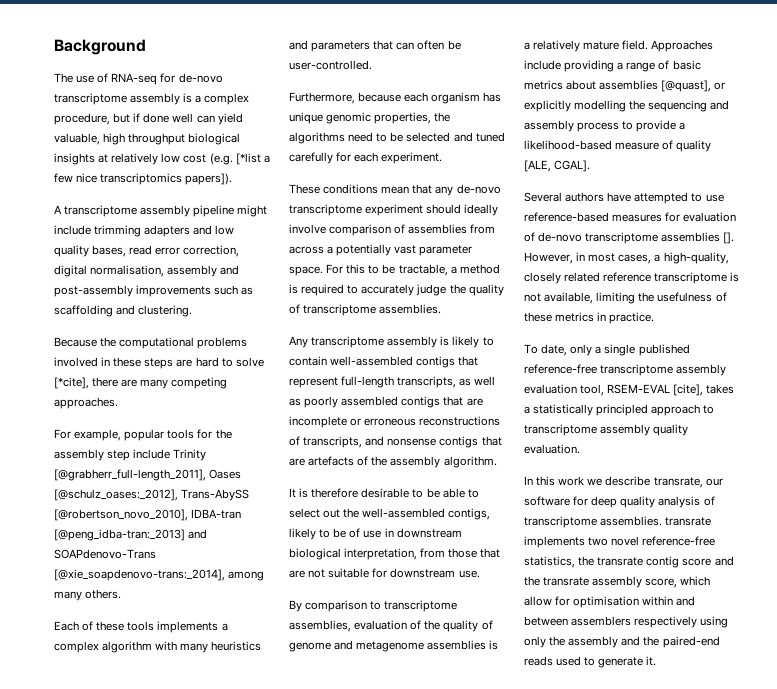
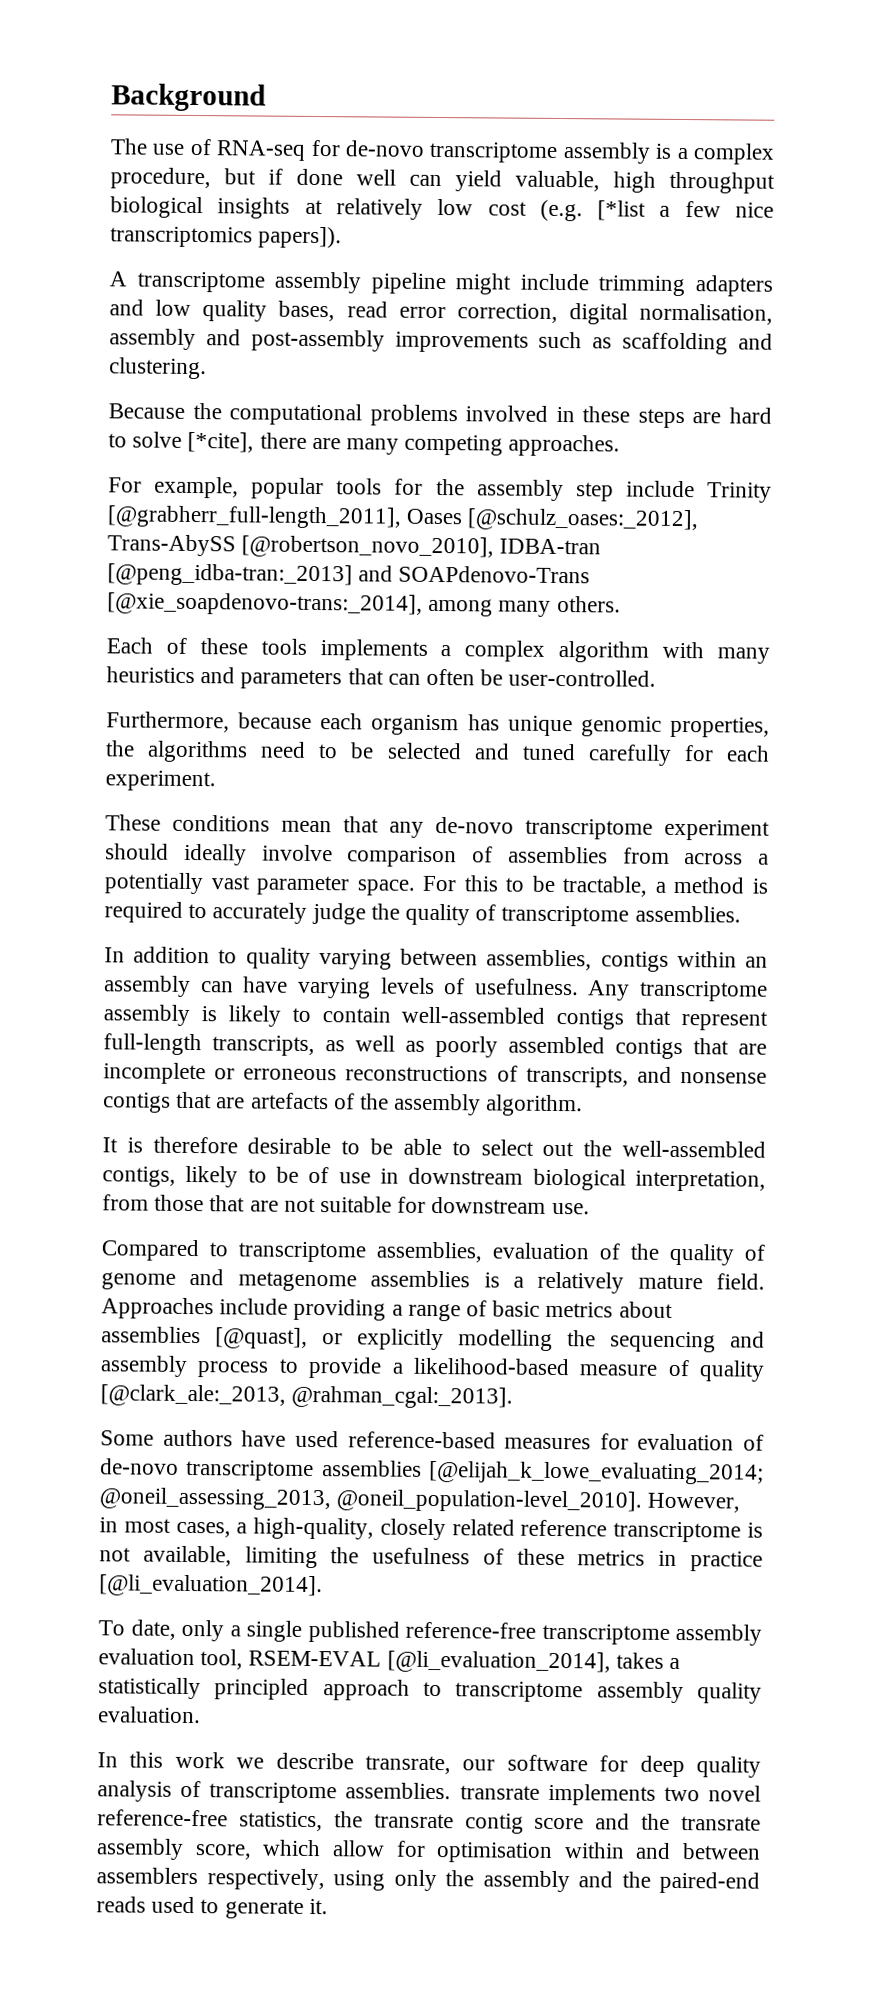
+ In addition to quality varying between assemblies, contigs within an assembly can have varying levels of usefulness.
- By comparison to transcriptome assemblies, evaluation of the quality of genome and metagenome assemblies is a relatively mature field.
+ Compared to transcriptome assemblies, evaluation of the quality of genome and metagenome assemblies is a relatively mature field.
- Approaches include providing a range of basic metrics about assemblies [@quast], or explicitly modelling the sequencing and assembly process to provide a likelihood-based measure of quality [ALE, CGAL].
- Several authors have attempted to use reference-based measures for evaluation of de-novo transcriptome assemblies [].
+ Approaches include providing a range of basic metrics about assemblies [@quast], or explicitly modelling the sequencing and assembly process to provide a likelihood-based measure of quality [@clark_ale:_2013, @rahman_cgal:_2013].
+ Some authors have used reference-based measures for evaluation of de-novo transcriptome assemblies [@elijah_k_lowe_evaluating_2014; @oneil_assessing_2013, @oneil_population-level_2010].
- However, in most cases, a high-quality, closely related reference transcriptome is not available, limiting the usefulness of these metrics in practice.
+ However, in most cases, a high-quality, closely related reference transcriptome is not available, limiting the usefulness of these metrics in practice [@li_evaluation_2014].
- To date, only a single published reference-free transcriptome assembly evaluation tool, RSEM-EVAL [cite], takes a statistically principled approach to transcriptome assembly quality evaluation.
+ To date, only a single published reference-free transcriptome assembly evaluation tool, RSEM-EVAL [@li_evaluation_2014], takes a statistically principled approach to transcriptome assembly quality evaluation.
- In this work we describe transrate, our software for deep quality analysis of transcriptome assemblies. transrate implements two novel reference-free statistics, the transrate contig score and the transrate assembly score, which allow for optimisation within and between assemblers respectively using only the assembly and the paired-end reads used to generate it.
+ In this work we describe transrate, our software for deep quality analysis of transcriptome assemblies. transrate implements two novel reference-free statistics, the transrate contig score and the transrate assembly score, which allow for optimisation within and between assemblers respectively, using only the assembly and the paired-end reads used to generate it.

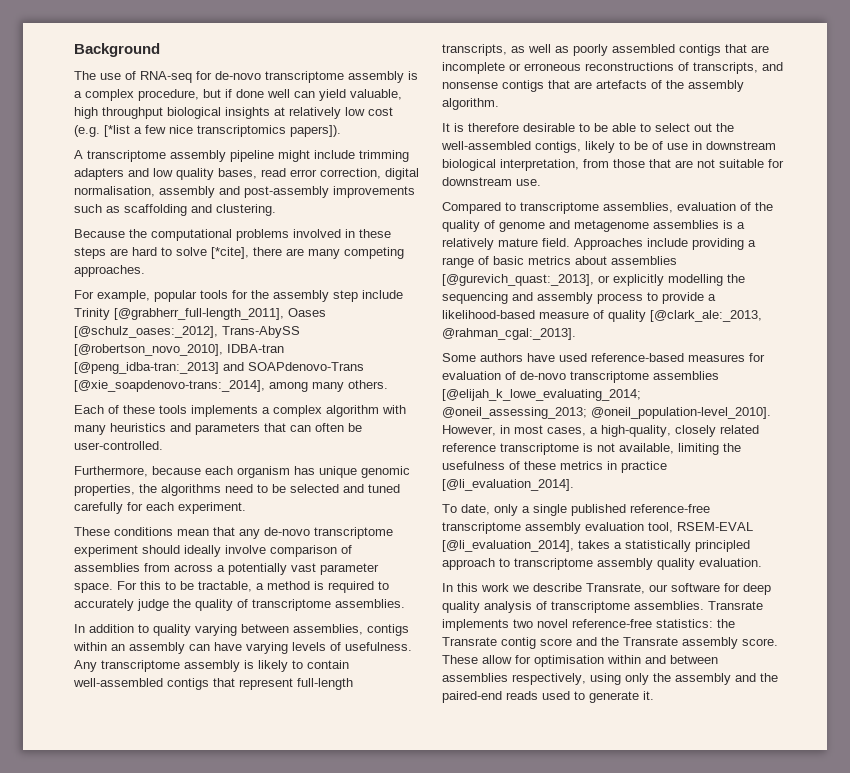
- Approaches include providing a range of basic metrics about assemblies [@quast], or explicitly modelling the sequencing and assembly process to provide a likelihood-based measure of quality [@clark_ale:_2013, @rahman_cgal:_2013].
+ Approaches include providing a range of basic metrics about assemblies [@gurevich_quast:_2013], or explicitly modelling the sequencing and assembly process to provide a likelihood-based measure of quality [@clark_ale:_2013, @rahman_cgal:_2013].
- Some authors have used reference-based measures for evaluation of de-novo transcriptome assemblies [@elijah_k_lowe_evaluating_2014; @oneil_assessing_2013, @oneil_population-level_2010].
+ Some authors have used reference-based measures for evaluation of de-novo transcriptome assemblies [@elijah_k_lowe_evaluating_2014; @oneil_assessing_2013; @oneil_population-level_2010].
- In this work we describe transrate, our software for deep quality analysis of transcriptome assemblies. transrate implements two novel reference-free statistics, the transrate contig score and the transrate assembly score, which allow for optimisation within and between assemblers respectively, using only the assembly and the paired-end reads used to generate it.
+ In this work we describe Transrate, our software for deep quality analysis of transcriptome assemblies. Transrate implements two novel reference-free statistics: the Transrate contig score and the Transrate assembly score. These allow for optimisation within and between assemblies respectively, using only the assembly and the paired-end reads used to generate it.

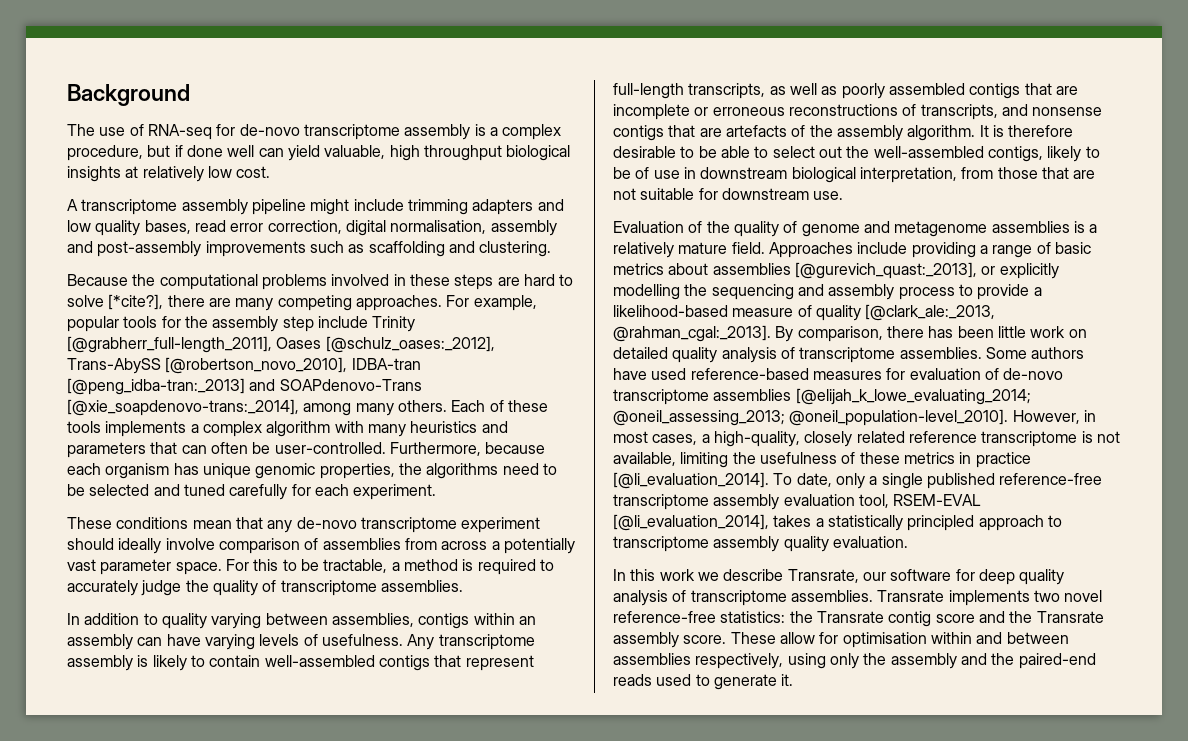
- The use of RNA-seq for de-novo transcriptome assembly is a complex procedure, but if done well can yield valuable, high throughput biological insights at relatively low cost (e.g. [*list a few nice transcriptomics papers]).
+ The use of RNA-seq for de-novo transcriptome assembly is a complex procedure, but if done well can yield valuable, high throughput biological insights at relatively low cost.
- Because the computational problems involved in these steps are hard to solve [*cite], there are many competing approaches.
- For example, popular tools for the assembly step include Trinity [@grabherr_full-length_2011], Oases [@schulz_oases:_2012], Trans-AbySS [@robertson_novo_2010], IDBA-tran [@peng_idba-tran:_2013] and SOAPdenovo-Trans [@xie_soapdenovo-trans:_2014], among many others.
- Each of these tools implements a complex algorithm with many heuristics and parameters that can often be user-controlled.
- Furthermore, because each organism has unique genomic properties, the algorithms need to be selected and tuned carefully for each experiment.
+ Because the computational problems involved in these steps are hard to solve [*cite?], there are many competing approaches. For example, popular tools for the assembly step include Trinity [@grabherr_full-length_2011], Oases [@schulz_oases:_2012], Trans-AbySS [@robertson_novo_2010], IDBA-tran [@peng_idba-tran:_2013] and SOAPdenovo-Trans [@xie_soapdenovo-trans:_2014], among many others. Each of these tools implements a complex algorithm with many heuristics and parameters that can often be user-controlled. Furthermore, because each organism has unique genomic properties, the algorithms need to be selected and tuned carefully for each experiment.
- Any transcriptome assembly is likely to contain well-assembled contigs that represent full-length transcripts, as well as poorly assembled contigs that are incomplete or erroneous reconstructions of transcripts, and nonsense contigs that are artefacts of the assembly algorithm.
- It is therefore desirable to be able to select out the well-assembled contigs, likely to be of use in downstream biological interpretation, from those that are not suitable for downstream use.
+ Any transcriptome assembly is likely to contain well-assembled contigs that represent full-length transcripts, as well as poorly assembled contigs that are incomplete or erroneous reconstructions of transcripts, and nonsense contigs that are artefacts of the assembly algorithm. It is therefore desirable to be able to select out the well-assembled contigs, likely to be of use in downstream biological interpretation, from those that are not suitable for downstream use.
- Compared to transcriptome assemblies, evaluation of the quality of genome and metagenome assemblies is a relatively mature field.
+ Evaluation of the quality of genome and metagenome assemblies is a relatively mature field.
- Approaches include providing a range of basic metrics about assemblies [@gurevich_quast:_2013], or explicitly modelling the sequencing and assembly process to provide a likelihood-based measure of quality [@clark_ale:_2013, @rahman_cgal:_2013].
- Some authors have used reference-based measures for evaluation of de-novo transcriptome assemblies [@elijah_k_lowe_evaluating_2014; @oneil_assessing_2013; @oneil_population-level_2010].
+ Approaches include providing a range of basic metrics about assemblies [@gurevich_quast:_2013], or explicitly modelling the sequencing and assembly process to provide a likelihood-based measure of quality [@clark_ale:_2013, @rahman_cgal:_2013]. By comparison, there has been little work on detailed quality analysis of transcriptome assemblies. Some authors have used reference-based measures for evaluation of de-novo transcriptome assemblies [@elijah_k_lowe_evaluating_2014; @oneil_assessing_2013; @oneil_population-level_2010].
- However, in most cases, a high-quality, closely related reference transcriptome is not available, limiting the usefulness of these metrics in practice [@li_evaluation_2014].
- To date, only a single published reference-free transcriptome assembly evaluation tool, RSEM-EVAL [@li_evaluation_2014], takes a statistically principled approach to transcriptome assembly quality evaluation.
+ However, in most cases, a high-quality, closely related reference transcriptome is not available, limiting the usefulness of these metrics in practice [@li_evaluation_2014]. To date, only a single published reference-free transcriptome assembly evaluation tool, RSEM-EVAL [@li_evaluation_2014], takes a statistically principled approach to transcriptome assembly quality evaluation.

